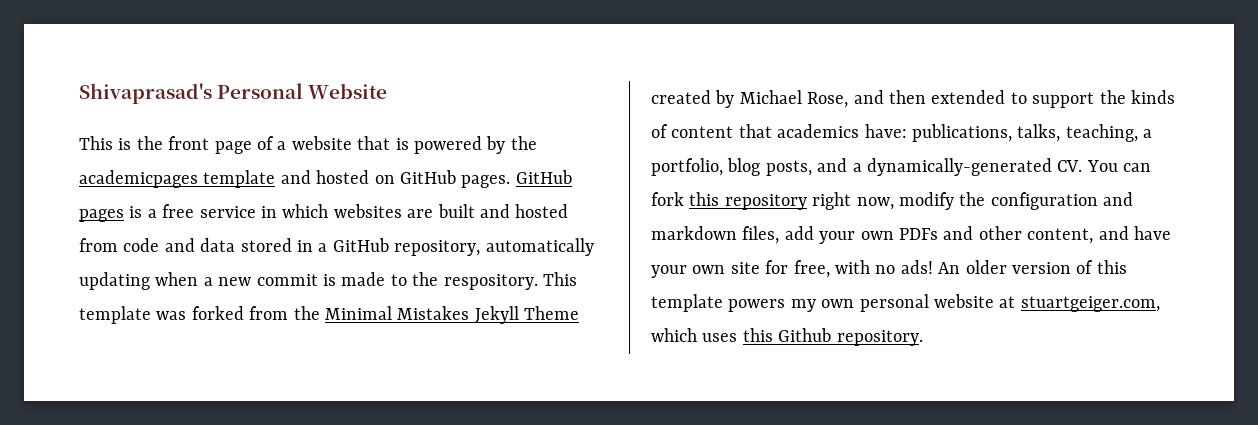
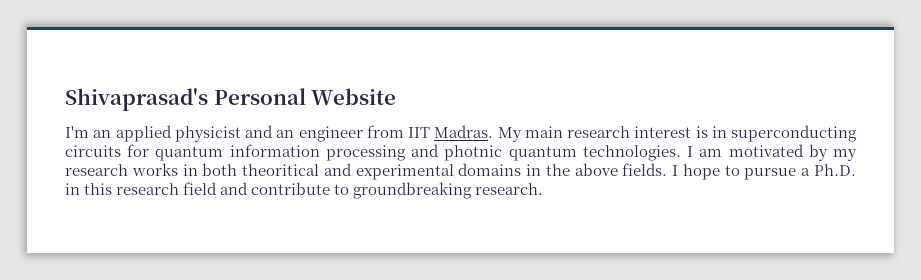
- This is the front page of a website that is powered by the academicpages template and hosted on GitHub pages. GitHub pages is a free service in which websites are built and hosted from code and data stored in a GitHub repository, automatically updating when a new commit is made to the respository. This template was forked from the Minimal Mistakes Jekyll Theme created by Michael Rose, and then extended to support the kinds of content that academics have: publications, talks, teaching, a portfolio, blog posts, and a dynamically-generated CV. You can fork this repository right now, modify the configuration and markdown files, add your own PDFs and other content, and have your own site for free, with no ads! An older version of this template powers my own personal website at stuartgeiger.com, which uses this Github repository.
+ I'm an applied physicist and an engineer from IIT Madras. My main research interest is in superconducting circuits for quantum information processing and photnic quantum technologies. I am motivated by my research works in both theoritical and experimental domains in the above fields. I hope to pursue a Ph.D. in this research field and contribute to groundbreaking research.

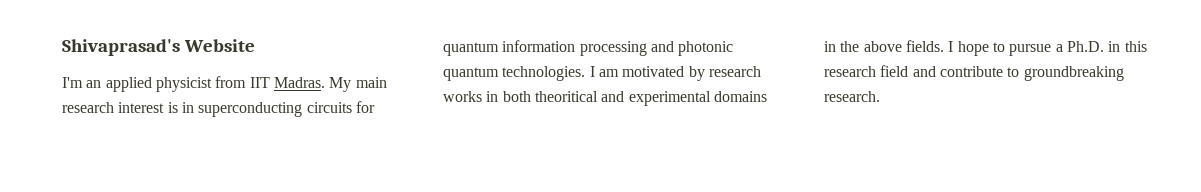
- Shivaprasad's Personal Website
+ Shivaprasad's Website
- I'm an applied physicist and an engineer from IIT Madras.
+ I'm an applied physicist from IIT Madras.
- My main research interest is in superconducting circuits for quantum information processing and photnic quantum technologies.
+ My main research interest is in superconducting circuits for quantum information processing and photonic quantum technologies.
- I am motivated by my research works in both theoritical and experimental domains in the above fields.
+ I am motivated by research works in both theoritical and experimental domains in the above fields.

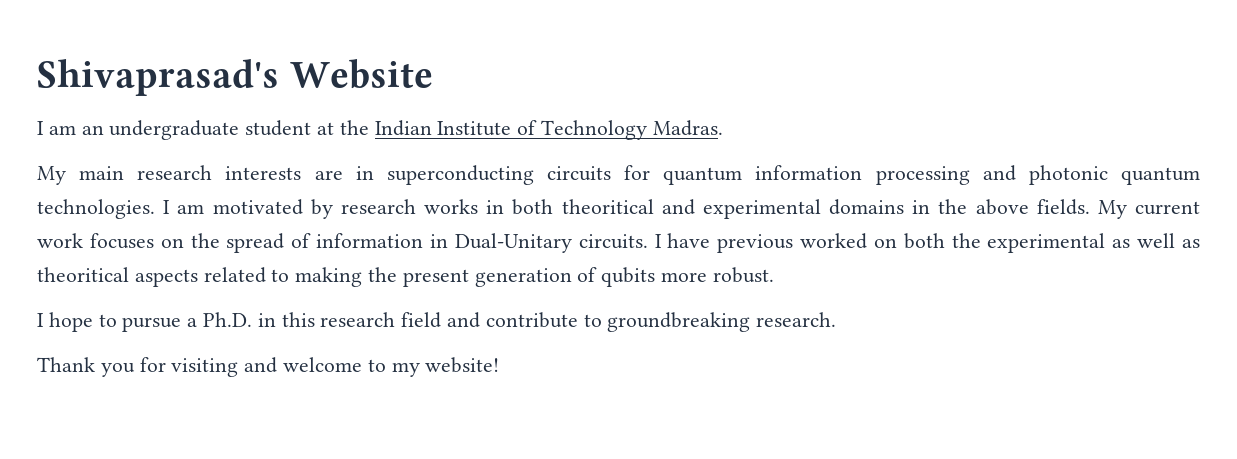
- I'm an applied physicist from IIT Madras. My main research interest is in superconducting circuits for quantum information processing and photonic quantum technologies.
+ I am an undergraduate student at the Indian Institute of Technology Madras.
+ My main research interests are in superconducting circuits for quantum information processing and photonic quantum technologies.
- I am motivated by research works in both theoritical and experimental domains in the above fields. I hope to pursue a Ph.D. in this research field and contribute to groundbreaking research.
+ I am motivated by research works in both theoritical and experimental domains in the above fields. My current work focuses on the spread of information in Dual-Unitary circuits. I have previous worked on both the experimental as well as theoritical aspects related to making the present generation of qubits more robust.
+ I hope to pursue a Ph.D. in this research field and contribute to groundbreaking research.
+ Thank you for visiting and welcome to my website!

